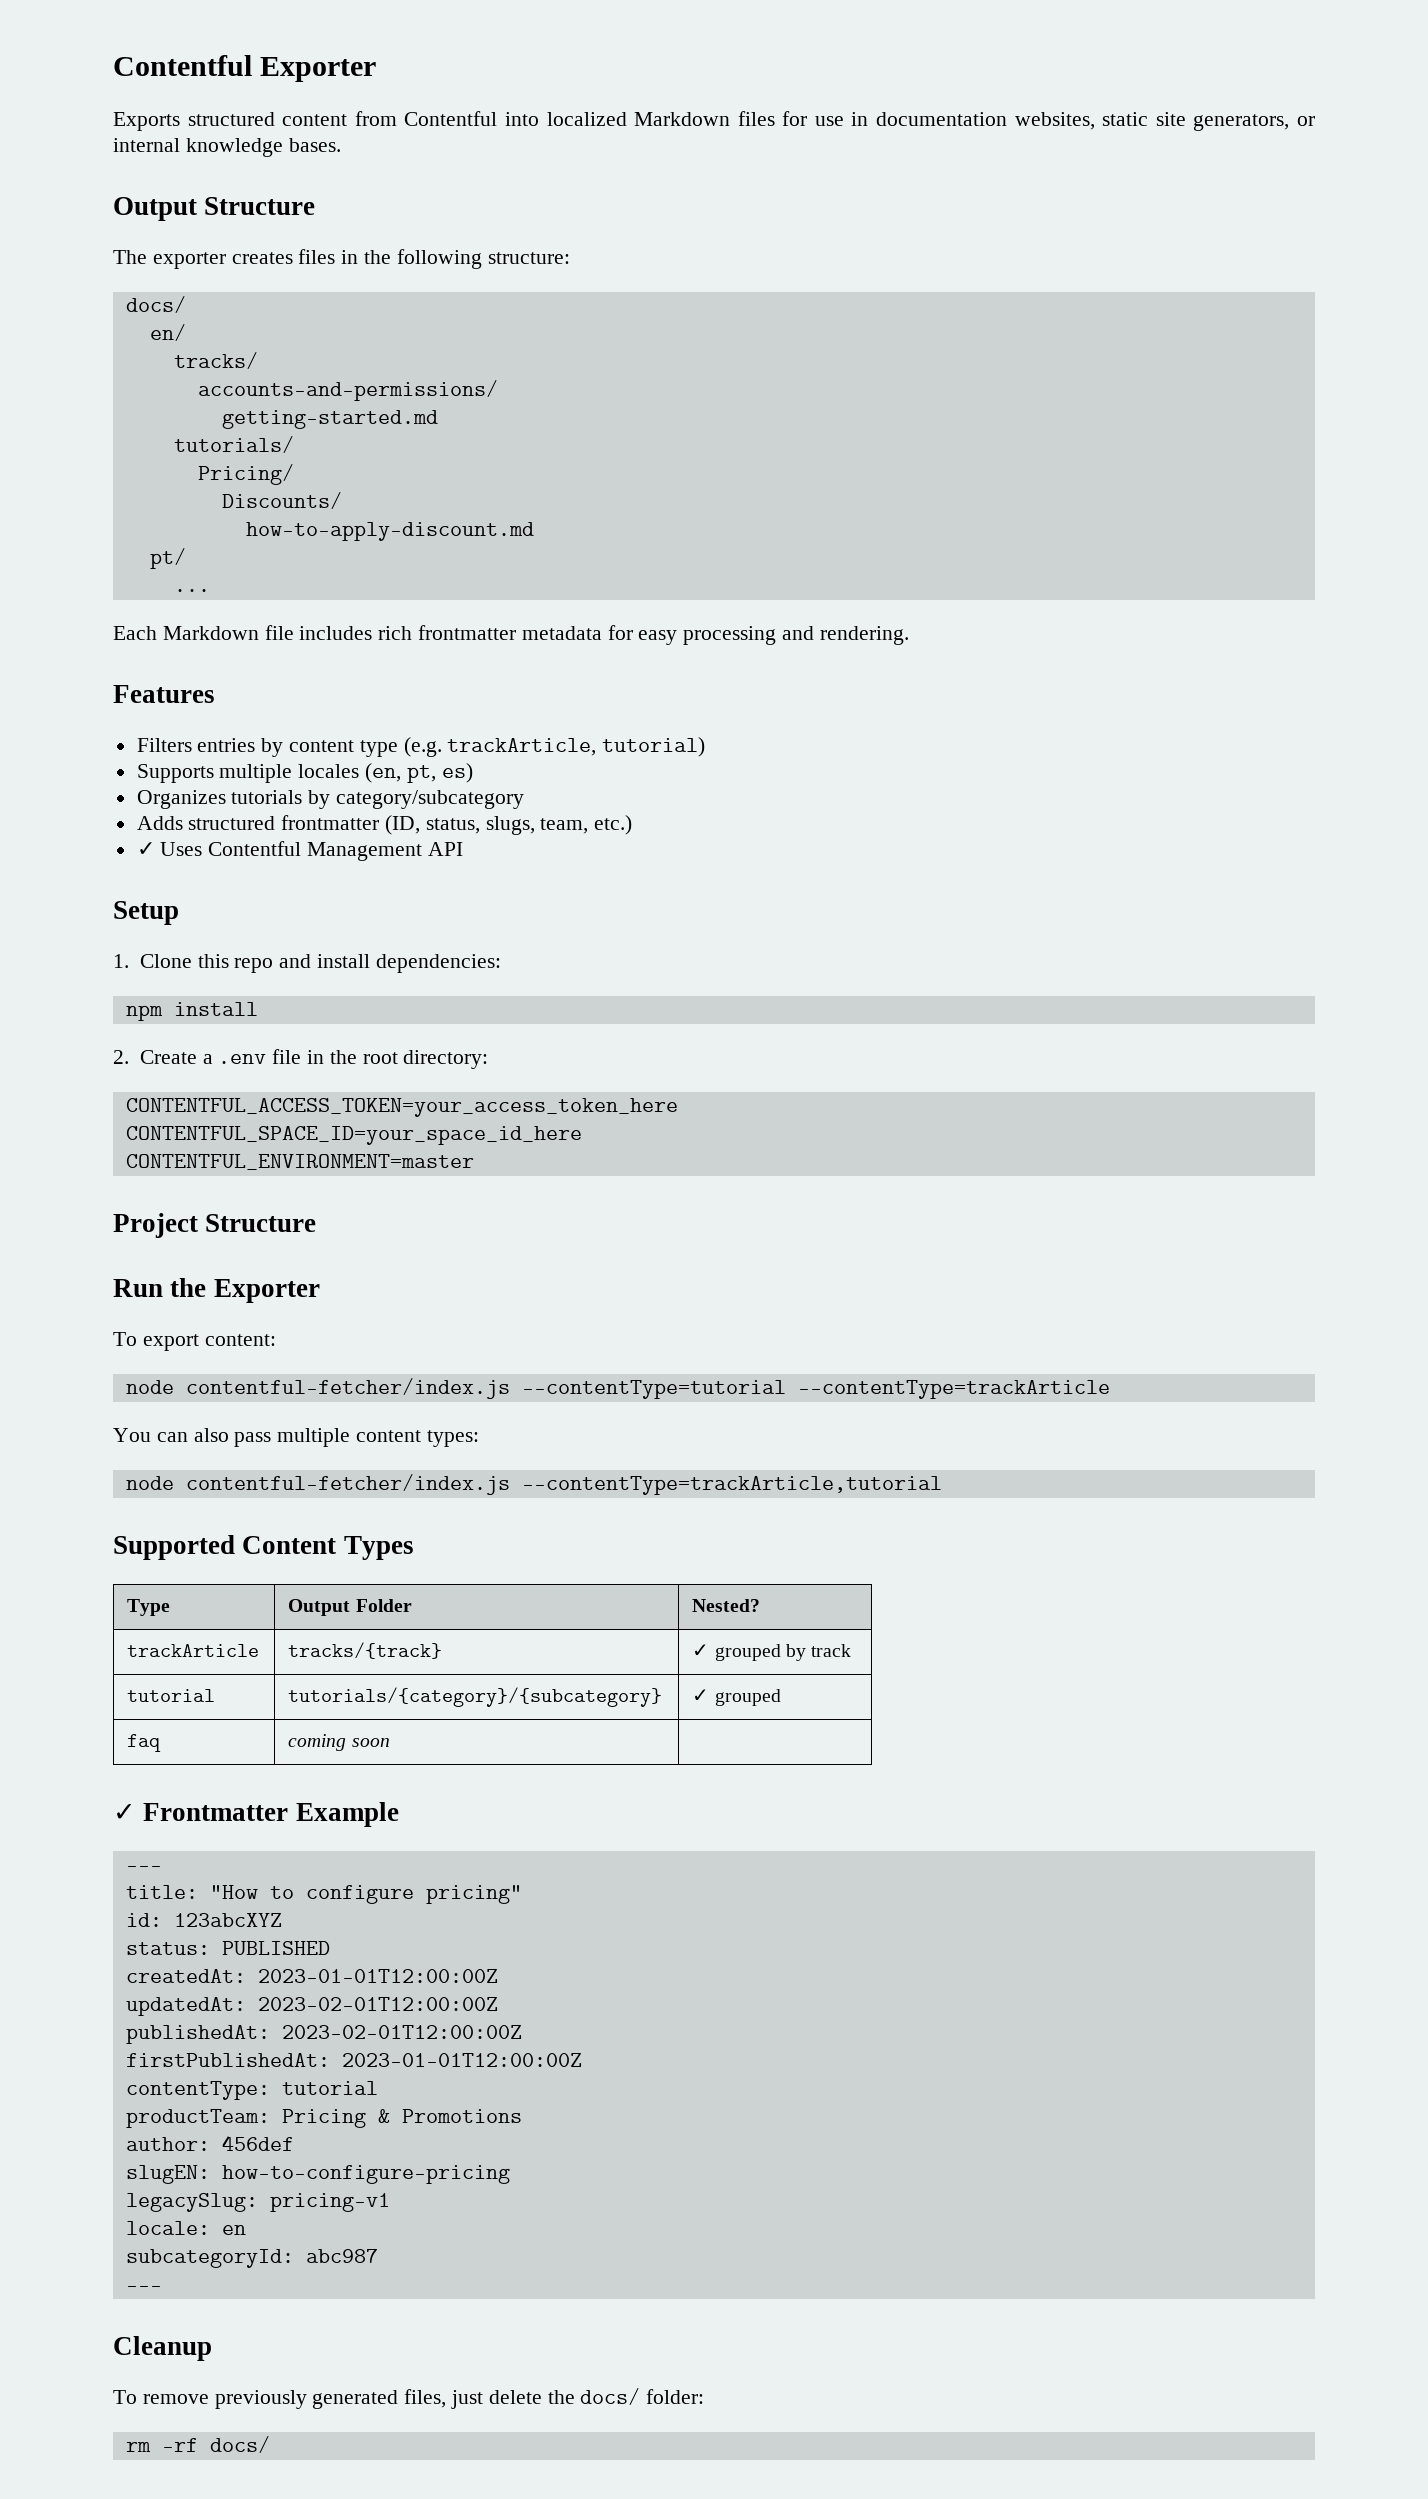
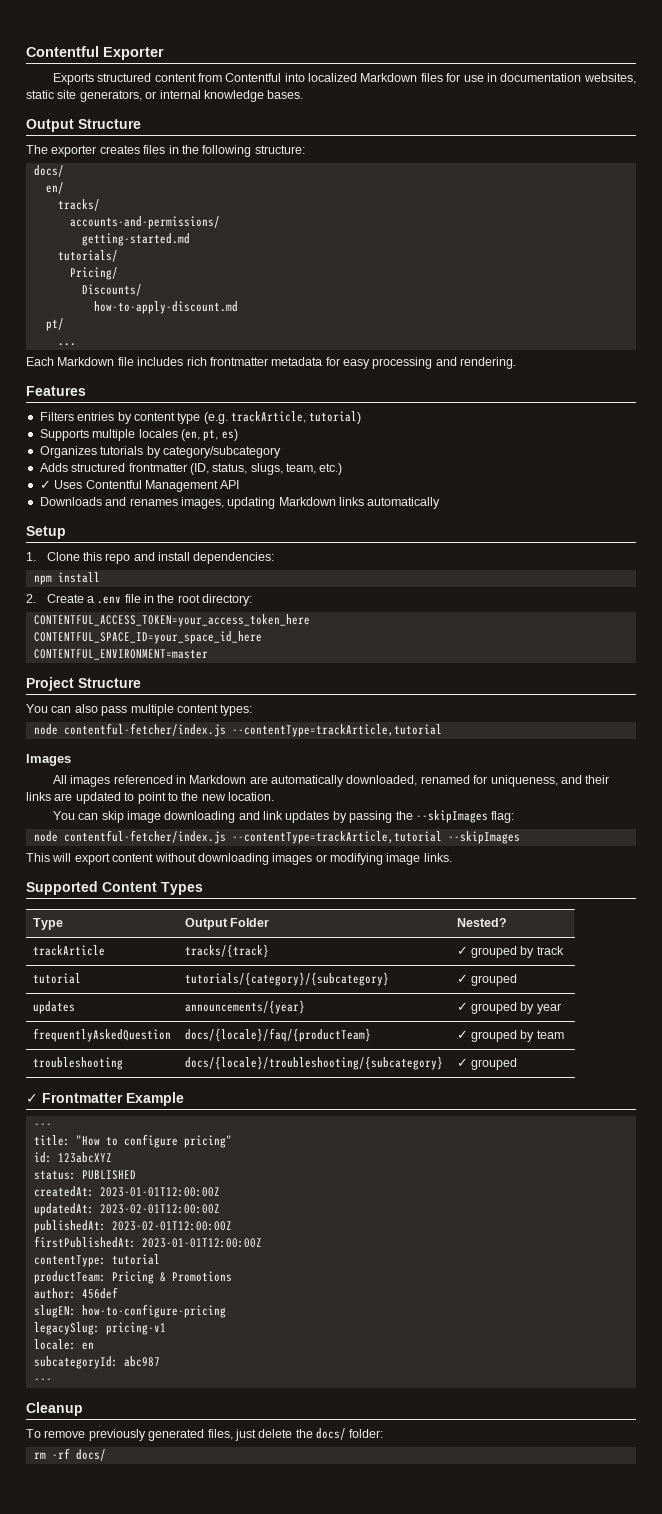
+ Downloads and renames images, updating Markdown links automatically
- Run the Exporter
- To export content:
- node contentful-fetcher/index.js --contentType=tutorial --contentType=trackArticle
+ Images
+ All images referenced in Markdown are automatically downloaded, renamed for uniqueness, and their links are updated to point to the new location.
+ You can skip image downloading and link updates by passing the --skipImages flag:
+ node contentful-fetcher/index.js --contentType=trackArticle,tutorial --skipImages
+ This will export content without downloading images or modifying image links.
- faq | coming soon |
+ updates | announcements/{year} | ✓ grouped by year
+ frequentlyAskedQuestion | docs/{locale}/faq/{productTeam} | ✓ grouped by team
+ troubleshooting | docs/{locale}/troubleshooting/{subcategory} | ✓ grouped

